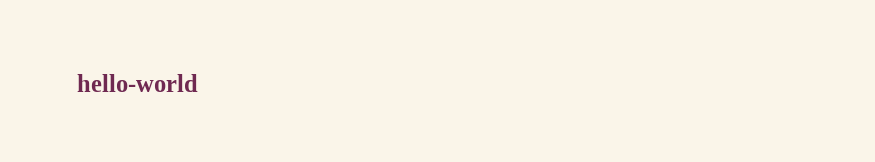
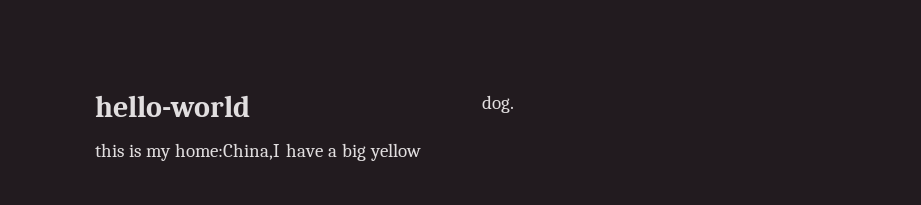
+ this is my home:China,I have a big yellow dog.

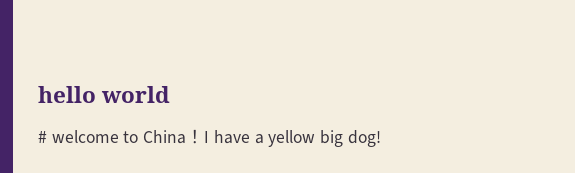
- hello-world
- this is my home:China,I have a big yellow dog.
+ hello world
+ # welcome to China！I have a yellow big dog!

